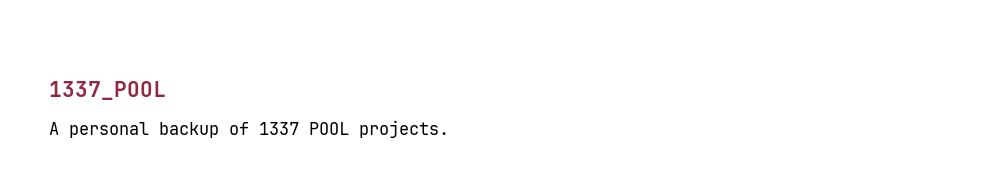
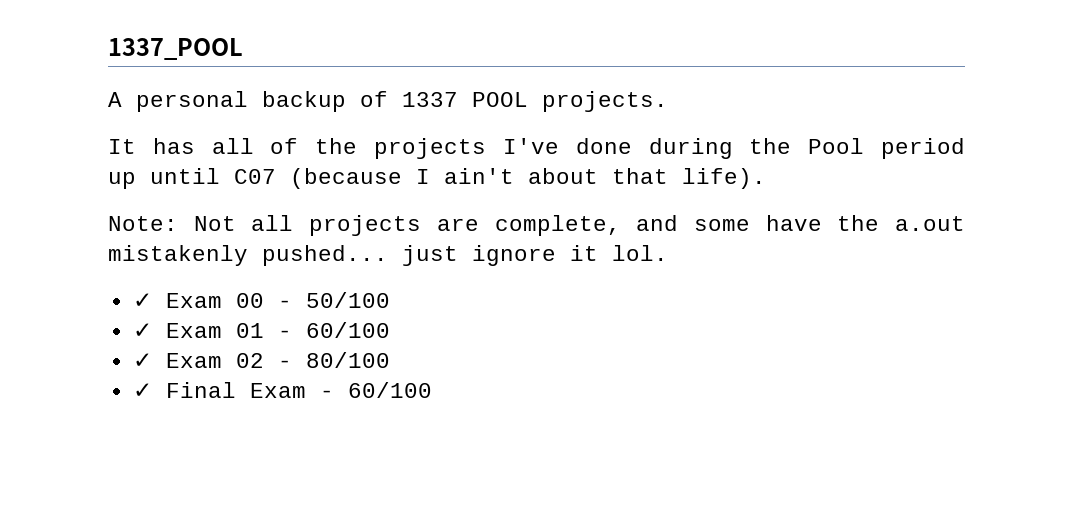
+ It has all of the projects I've done during the Pool period up until C07 (because I ain't about that life).
+ Note: Not all projects are complete, and some have the a.out mistakenly pushed... just ignore it lol.
+ ✓ Exam 00 - 50/100
+ ✓ Exam 01 - 60/100
+ ✓ Exam 02 - 80/100
+ ✓ Final Exam - 60/100

